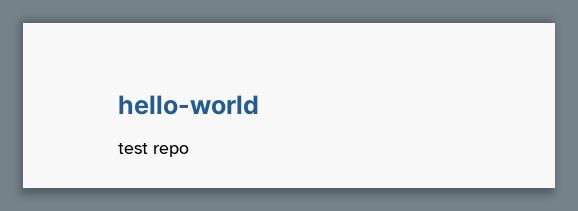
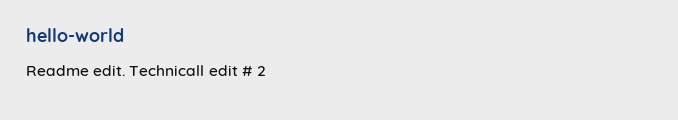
- test repo
+ Readme edit. Technicall edit # 2

